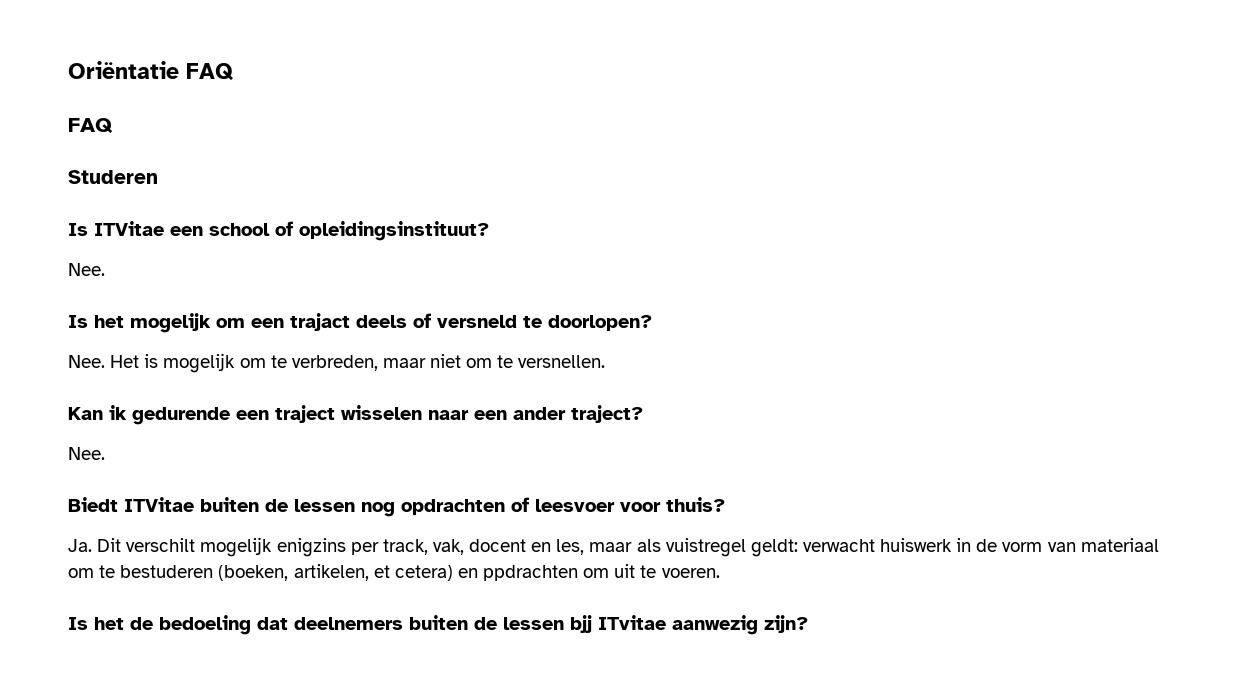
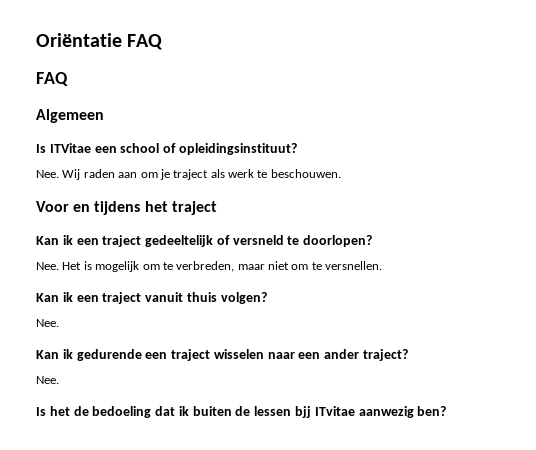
- Studeren
+ Algemeen
  Is ITVitae een school of opleidingsinstituut?
- Nee.
- Is het mogelijk om een trajact deels of versneld te doorlopen?
+ Nee. Wij raden aan om je traject als werk te beschouwen.
+ Voor en tijdens het traject
+ Kan ik een traject gedeeltelijk of versneld te doorlopen?
+ Kan ik een traject vanuit thuis volgen?
+ Nee.
- Biedt ITVitae buiten de lessen nog opdrachten of leesvoer voor thuis?
- Ja. Dit verschilt mogelijk enigzins per track, vak, docent en les, maar als vuistregel geldt: verwacht huiswerk in de vorm van materiaal om te bestuderen (boeken, artikelen, et cetera) en ppdrachten om uit te voeren.
- Is het de bedoeling dat deelnemers buiten de lessen bjj ITvitae aanwezig zijn?
+ Is het de bedoeling dat ik buiten de lessen bjj ITvitae aanwezig ben?

